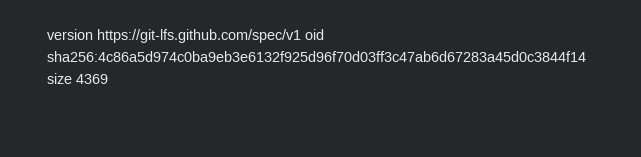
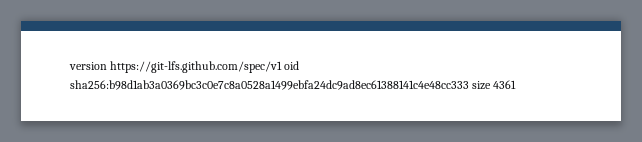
- version https://git-lfs.github.com/spec/v1 oid sha256:4c86a5d974c0ba9eb3e6132f925d96f70d03ff3c47ab6d67283a45d0c3844f14 size 4369
+ version https://git-lfs.github.com/spec/v1 oid sha256:b98d1ab3a0369bc3c0e7c8a0528a1499ebfa24dc9ad8ec61388141c4e48cc333 size 4361

